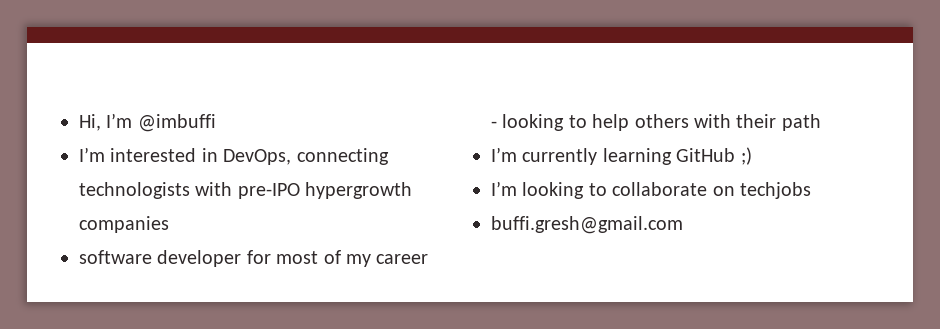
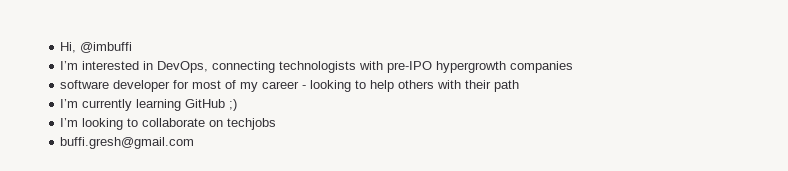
- Hi, I’m @imbuffi
+ Hi, @imbuffi

